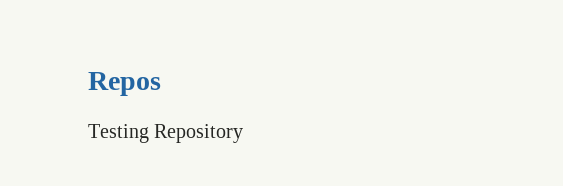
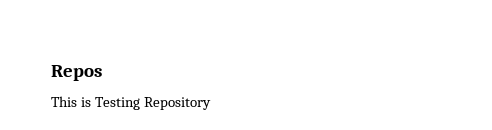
- Testing Repository
+ This is Testing Repository

